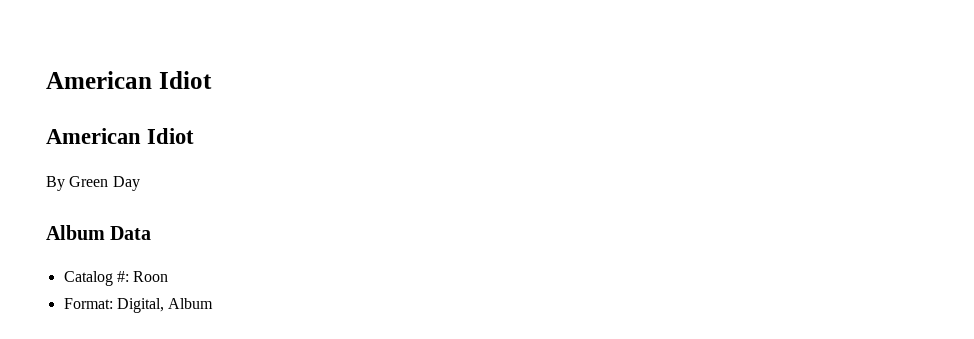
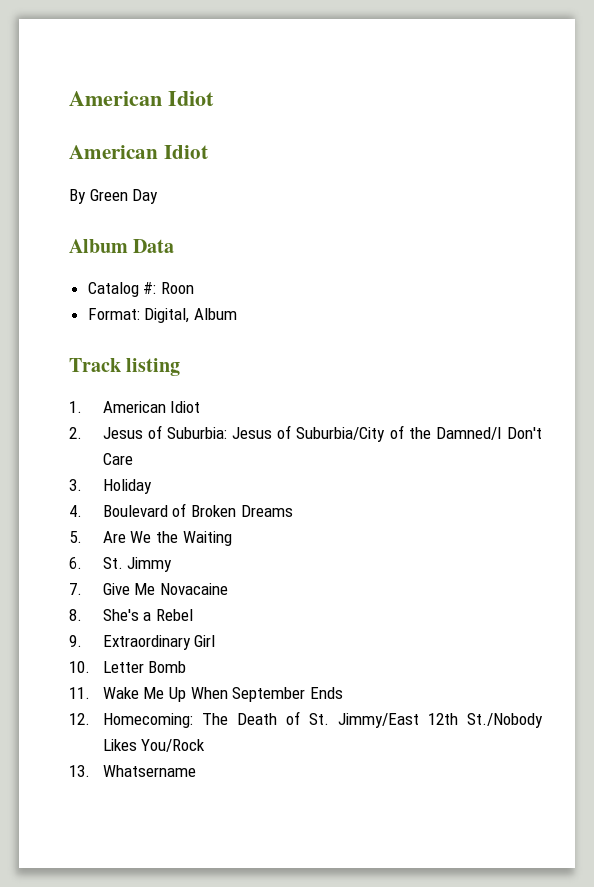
+ Track listing
+ 1. American Idiot
+ 2. Jesus of Suburbia: Jesus of Suburbia/City of the Damned/I Don't Care
+ 3. Holiday
+ 4. Boulevard of Broken Dreams
+ 5. Are We the Waiting
+ 6. St. Jimmy
+ 7. Give Me Novacaine
+ 8. She's a Rebel
+ 9. Extraordinary Girl
+ 10. Letter Bomb
+ 11. Wake Me Up When September Ends
+ 12. Homecoming: The Death of St. Jimmy/East 12th St./Nobody Likes You/Rock
+ 13. Whatsername

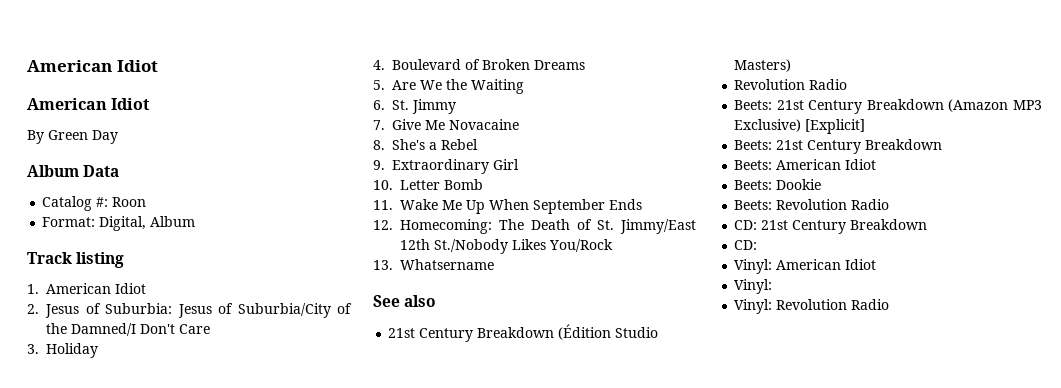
+ See also
+ 21st Century Breakdown (Édition Studio Masters)
+ Revolution Radio
+ Beets: 21st Century Breakdown (Amazon MP3 Exclusive) [Explicit]
+ Beets: 21st Century Breakdown
+ Beets: American Idiot
+ Beets: Dookie
+ Beets: Revolution Radio
+ CD: 21st Century Breakdown
+ CD:
+ Vinyl: American Idiot
+ Vinyl:
+ Vinyl: Revolution Radio

